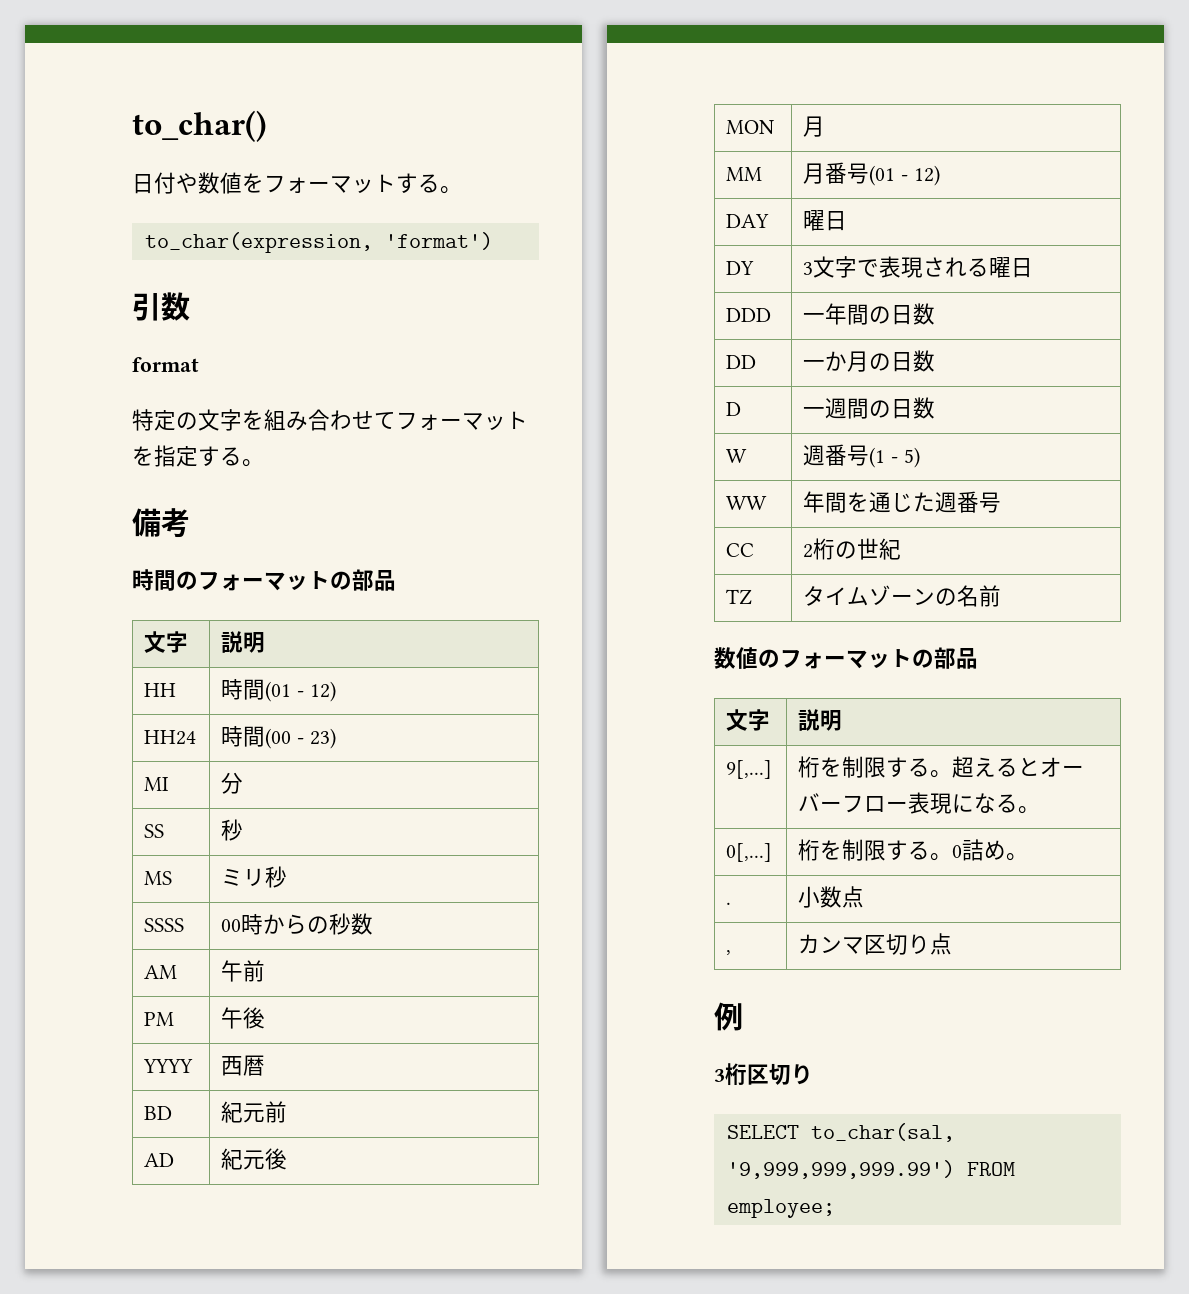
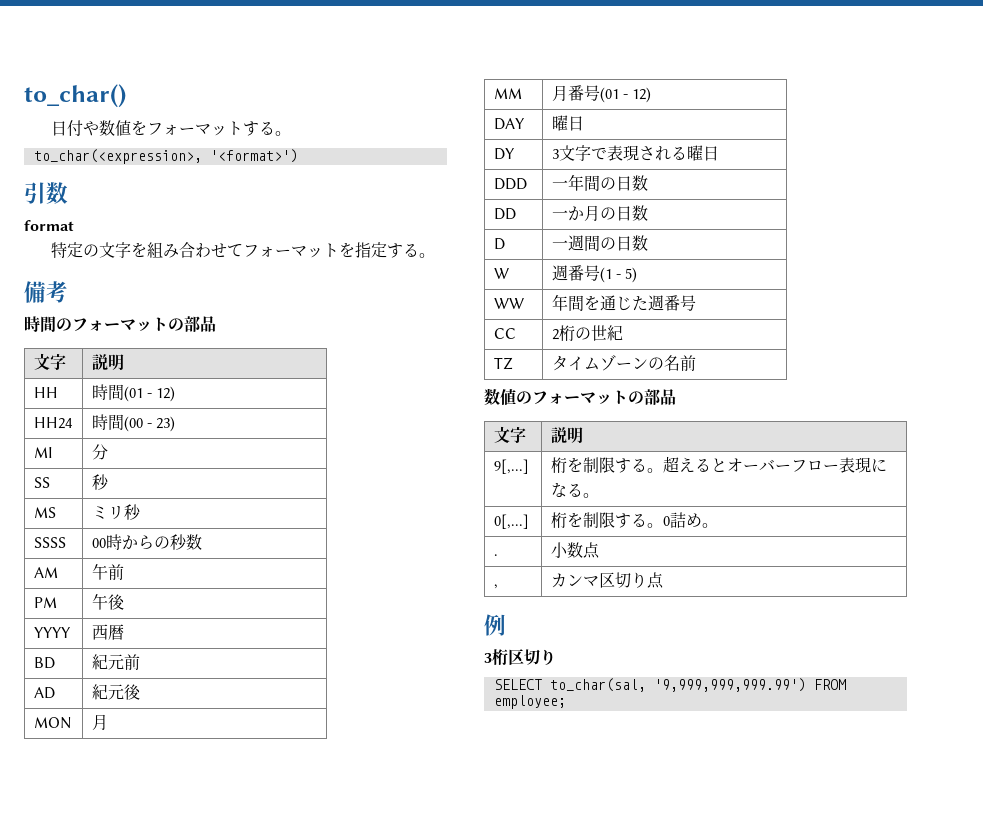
- to_char(expression, 'format')
+ to_char(<expression>, '<format>')

